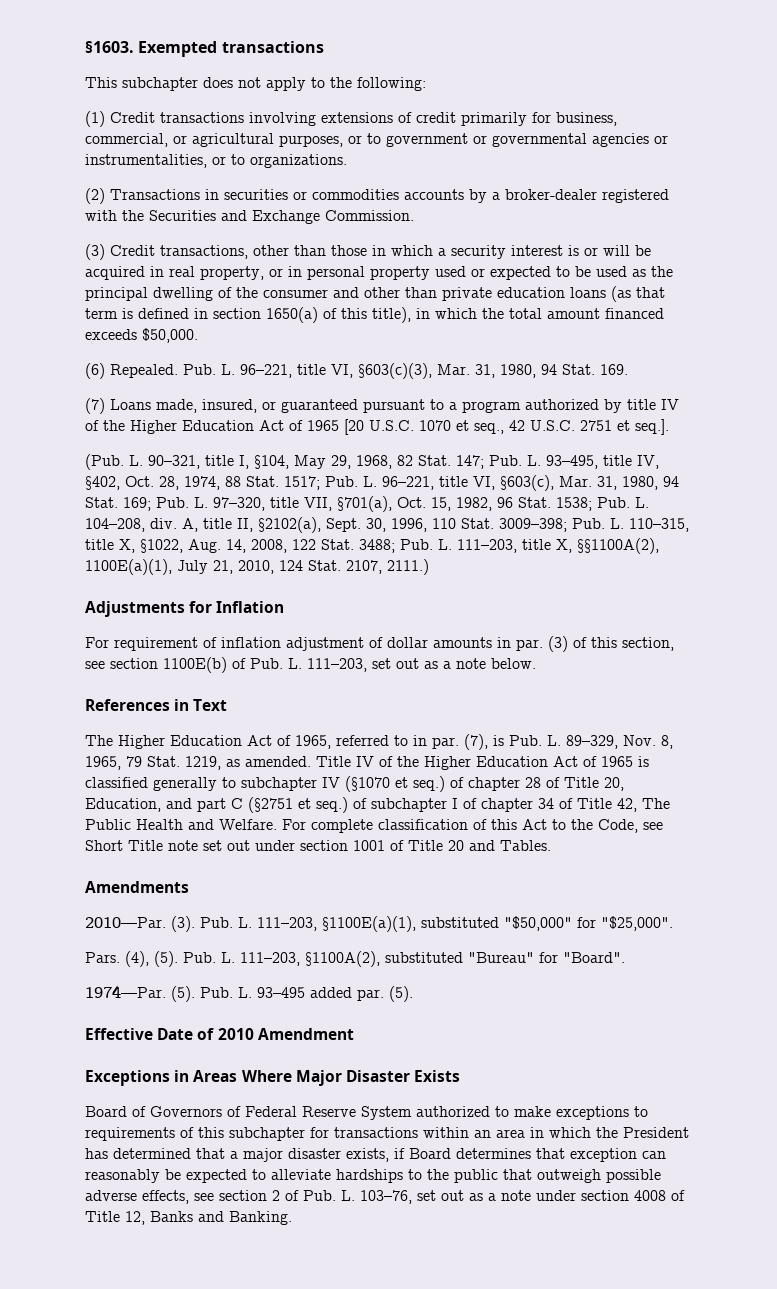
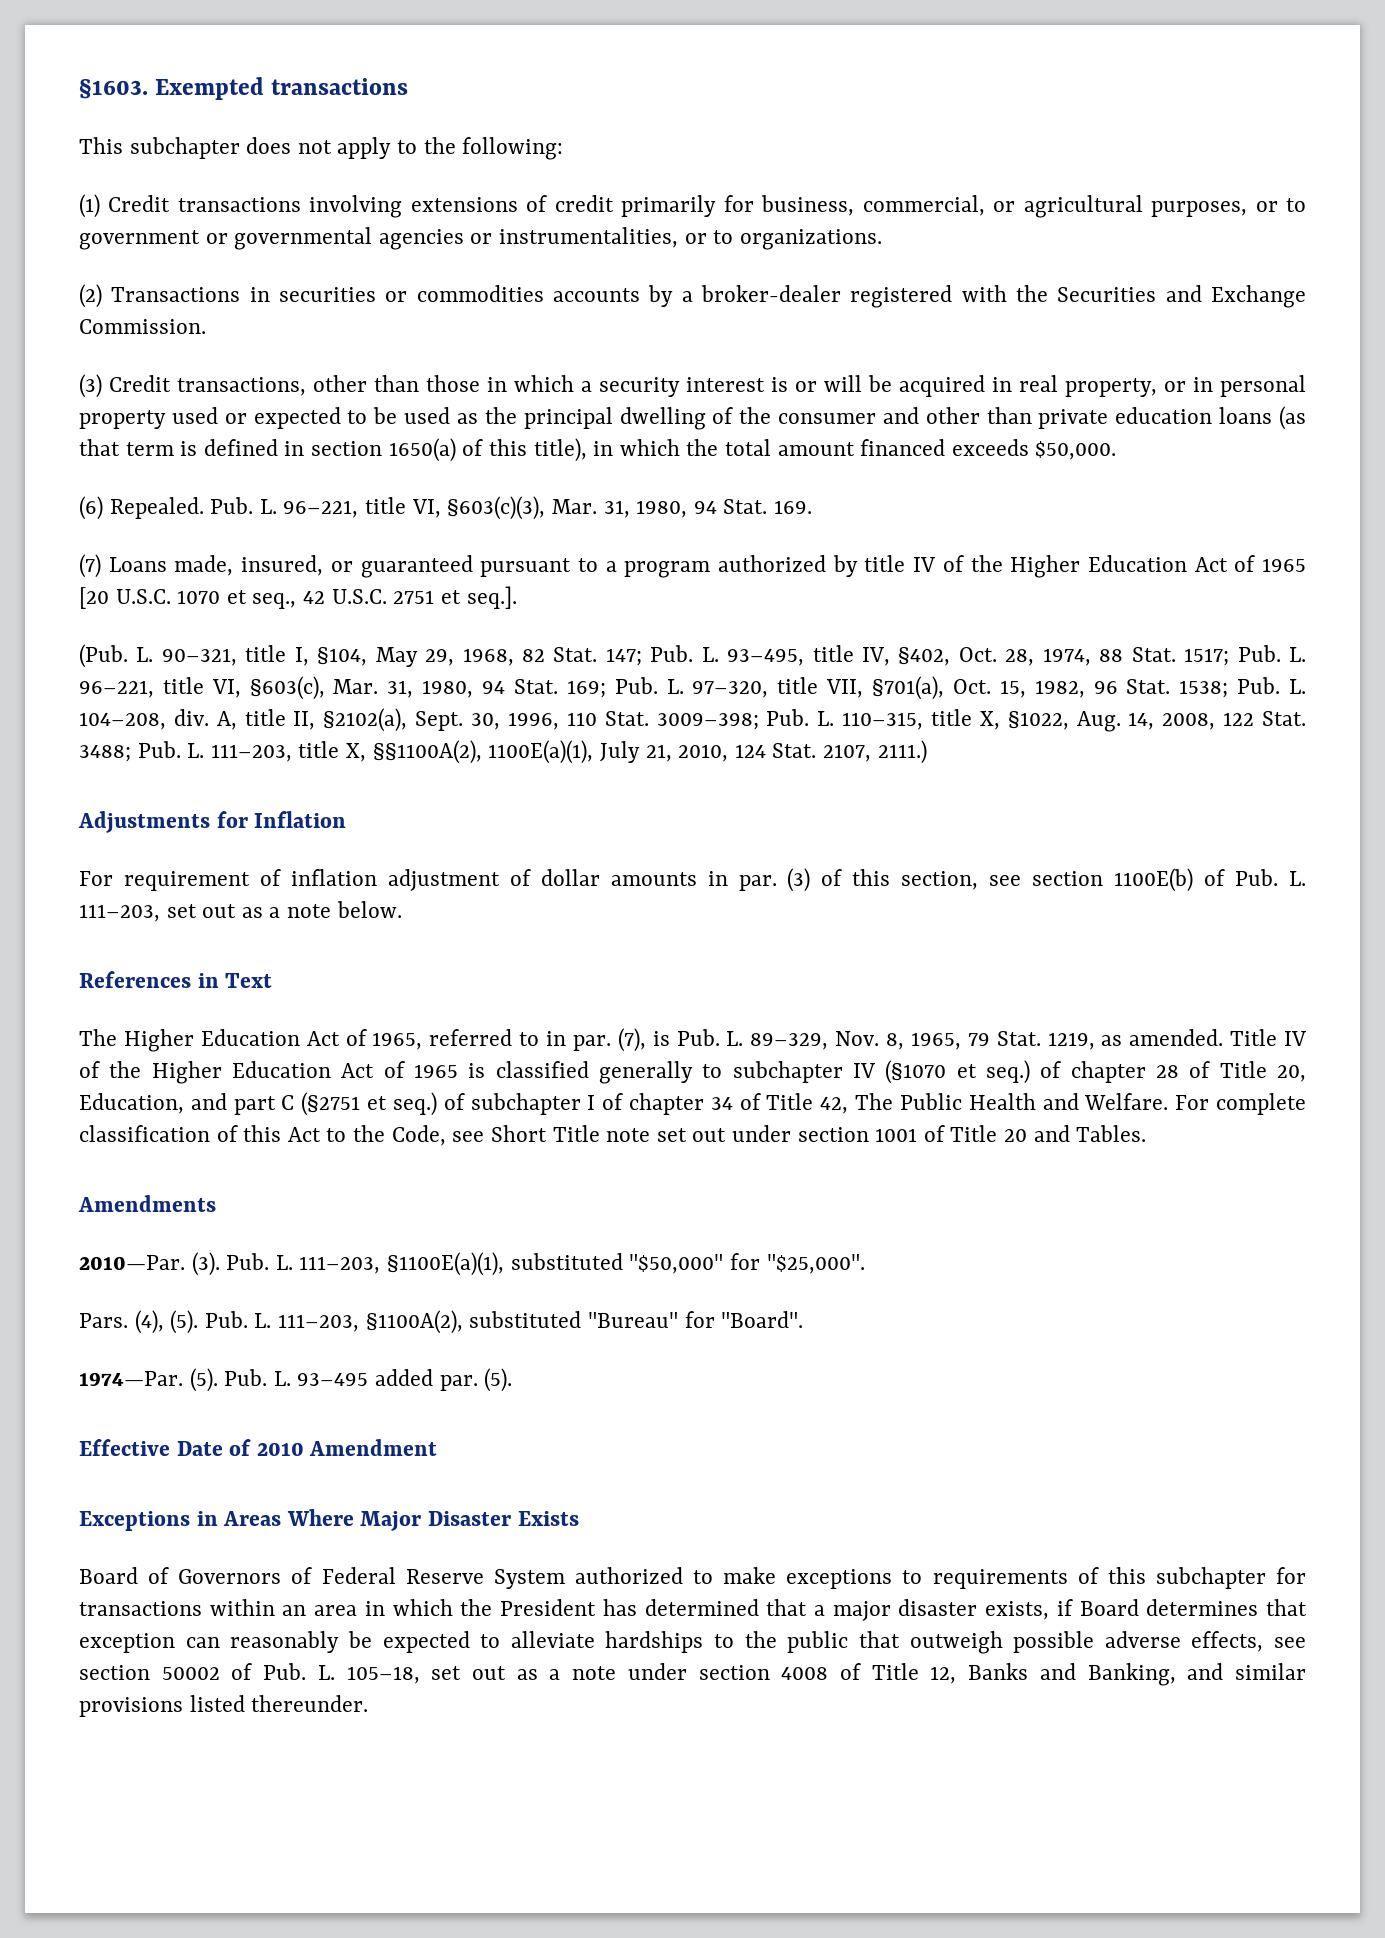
- Board of Governors of Federal Reserve System authorized to make exceptions to requirements of this subchapter for transactions within an area in which the President has determined that a major disaster exists, if Board determines that exception can reasonably be expected to alleviate hardships to the public that outweigh possible adverse effects, see section 2 of Pub. L. 103–76, set out as a note under section 4008 of Title 12, Banks and Banking.
+ Board of Governors of Federal Reserve System authorized to make exceptions to requirements of this subchapter for transactions within an area in which the President has determined that a major disaster exists, if Board determines that exception can reasonably be expected to alleviate hardships to the public that outweigh possible adverse effects, see section 50002 of Pub. L. 105–18, set out as a note under section 4008 of Title 12, Banks and Banking, and similar provisions listed thereunder.

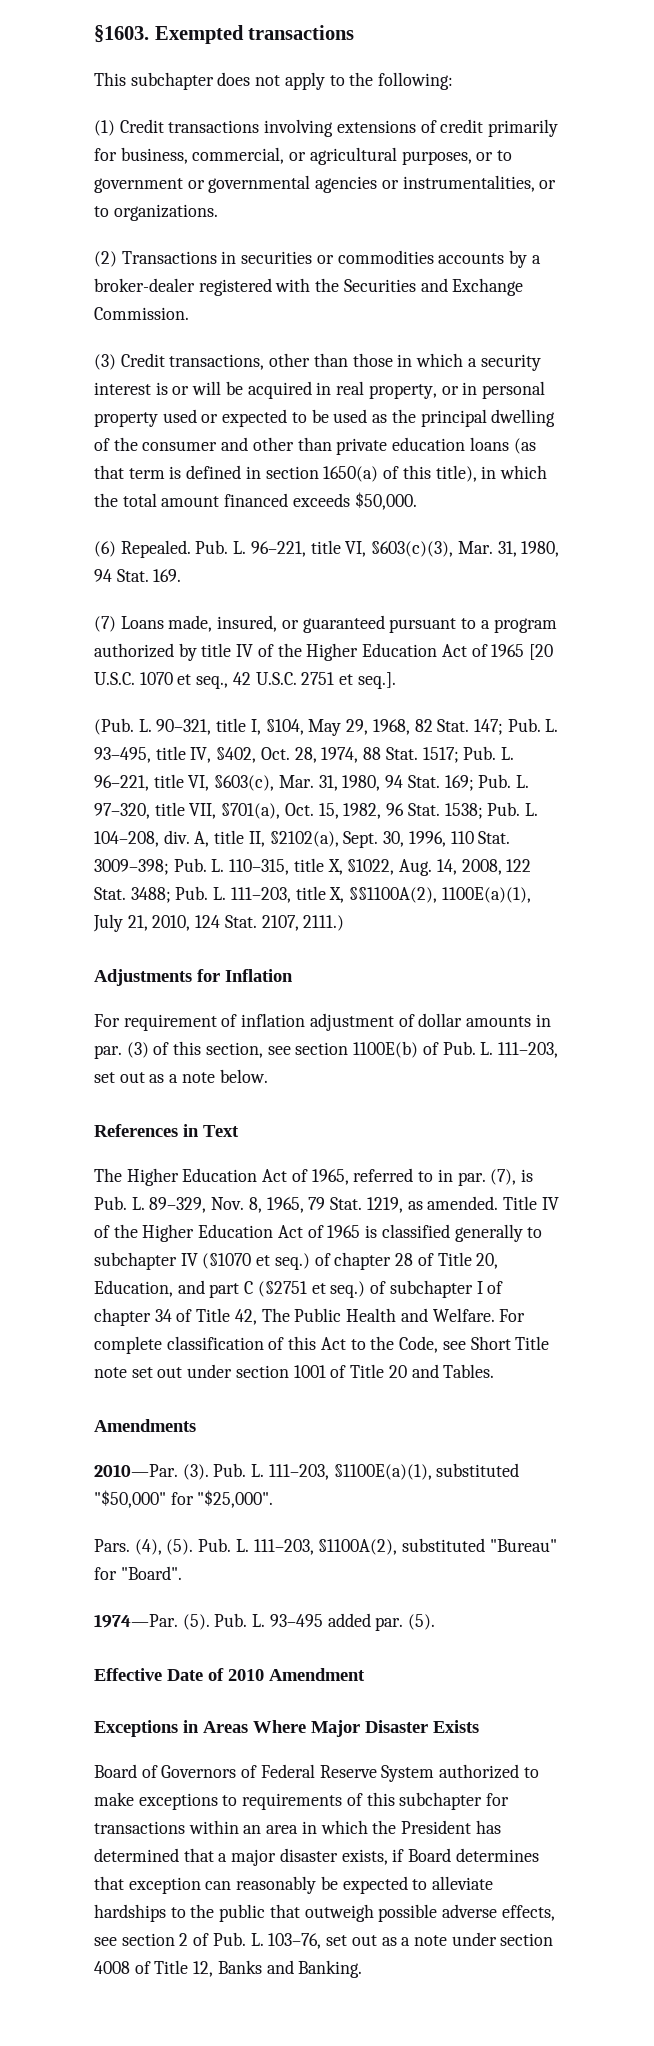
- Board of Governors of Federal Reserve System authorized to make exceptions to requirements of this subchapter for transactions within an area in which the President has determined that a major disaster exists, if Board determines that exception can reasonably be expected to alleviate hardships to the public that outweigh possible adverse effects, see section 50002 of Pub. L. 105–18, set out as a note under section 4008 of Title 12, Banks and Banking, and similar provisions listed thereunder.
+ Board of Governors of Federal Reserve System authorized to make exceptions to requirements of this subchapter for transactions within an area in which the President has determined that a major disaster exists, if Board determines that exception can reasonably be expected to alleviate hardships to the public that outweigh possible adverse effects, see section 2 of Pub. L. 103–76, set out as a note under section 4008 of Title 12, Banks and Banking.

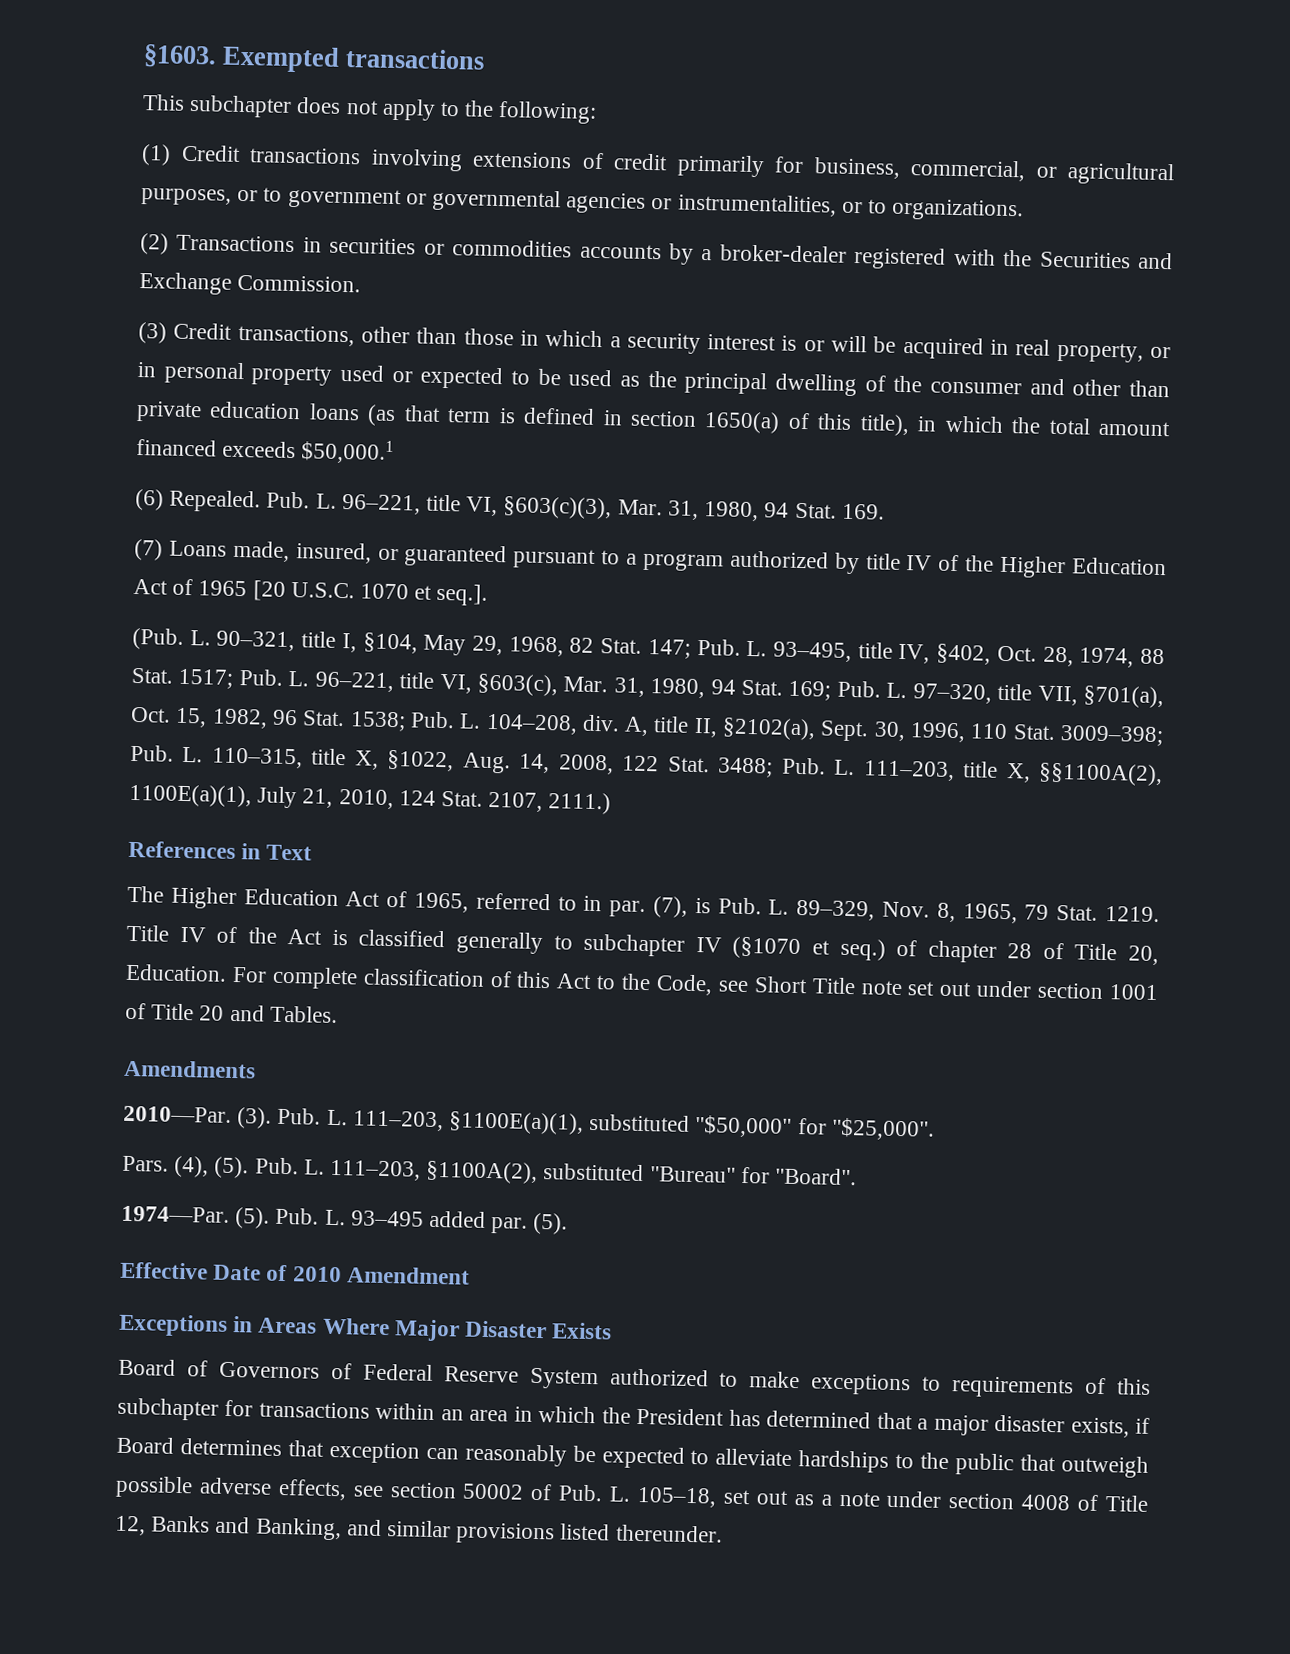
- (3) Credit transactions, other than those in which a security interest is or will be acquired in real property, or in personal property used or expected to be used as the principal dwelling of the consumer and other than private education loans (as that term is defined in section 1650(a) of this title), in which the total amount financed exceeds $50,000.
+ (3) Credit transactions, other than those in which a security interest is or will be acquired in real property, or in personal property used or expected to be used as the principal dwelling of the consumer and other than private education loans (as that term is defined in section 1650(a) of this title), in which the total amount financed exceeds $50,000.1
- (7) Loans made, insured, or guaranteed pursuant to a program authorized by title IV of the Higher Education Act of 1965 [20 U.S.C. 1070 et seq., 42 U.S.C. 2751 et seq.].
+ (7) Loans made, insured, or guaranteed pursuant to a program authorized by title IV of the Higher Education Act of 1965 [20 U.S.C. 1070 et seq.].
- Adjustments for Inflation
- For requirement of inflation adjustment of dollar amounts in par. (3) of this section, see section 1100E(b) of Pub. L. 111–203, set out as a note below.
- 1219, as amended.
+ 1219.
- Title IV of the Higher Education Act of 1965 is classified generally to subchapter IV (§1070 et seq.) of chapter 28 of Title 20, Education, and part C (§2751 et seq.) of subchapter I of chapter 34 of Title 42, The Public Health and Welfare.
+ Title IV of the Act is classified generally to subchapter IV (§1070 et seq.) of chapter 28 of Title 20, Education.
- Board of Governors of Federal Reserve System authorized to make exceptions to requirements of this subchapter for transactions within an area in which the President has determined that a major disaster exists, if Board determines that exception can reasonably be expected to alleviate hardships to the public that outweigh possible adverse effects, see section 2 of Pub. L. 103–76, set out as a note under section 4008 of Title 12, Banks and Banking.
+ Board of Governors of Federal Reserve System authorized to make exceptions to requirements of this subchapter for transactions within an area in which the President has determined that a major disaster exists, if Board determines that exception can reasonably be expected to alleviate hardships to the public that outweigh possible adverse effects, see section 50002 of Pub. L. 105–18, set out as a note under section 4008 of Title 12, Banks and Banking, and similar provisions listed thereunder.

